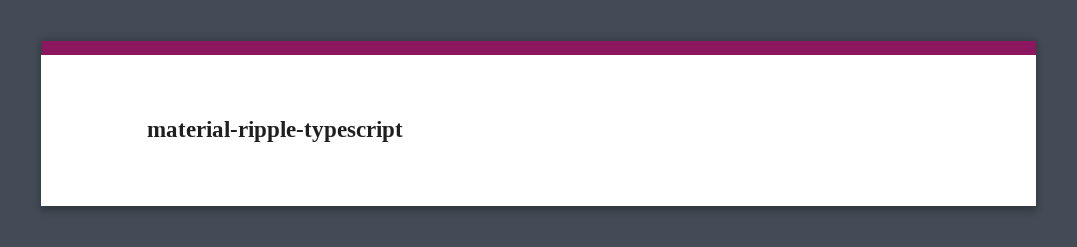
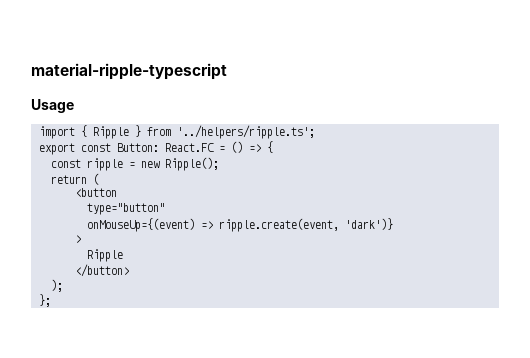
+ Usage
+ import { Ripple } from '../helpers/ripple.ts';
+ export const Button: React.FC = () => {
+ const ripple = new Ripple();
+ return (
+ <button
+ type="button"
+ onMouseUp={(event) => ripple.create(event, 'dark')}
+ >
+ Ripple
+ </button>
+ );
+ };

